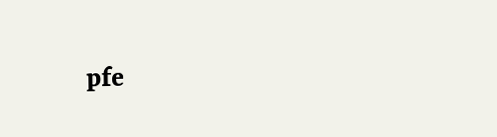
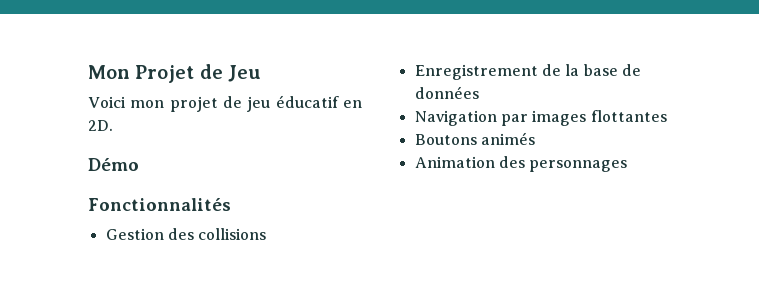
- pfe
+ Mon Projet de Jeu
+ Voici mon projet de jeu éducatif en 2D.
+ Démo
+ Fonctionnalités
+ Gestion des collisions
+ Enregistrement de la base de données
+ Navigation par images flottantes
+ Boutons animés
+ Animation des personnages

